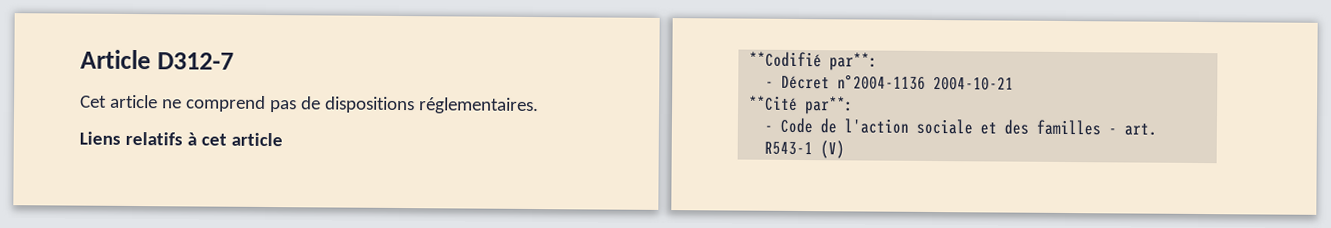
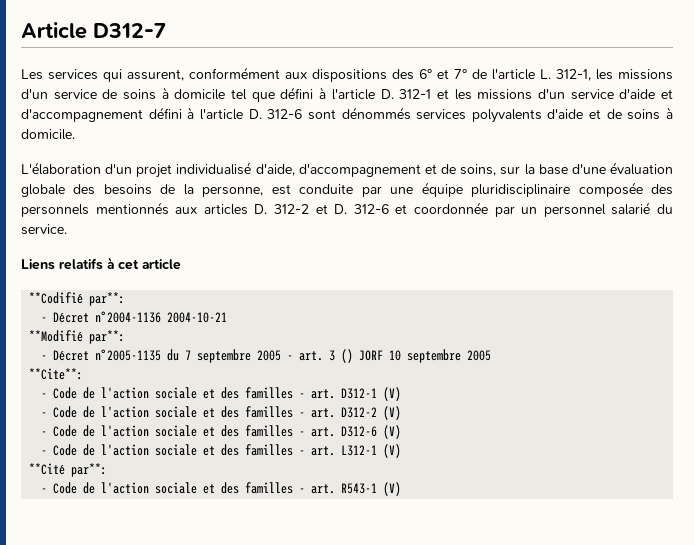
- Cet article ne comprend pas de dispositions réglementaires.
+ Les services qui assurent, conformément aux dispositions des 6° et 7° de l'article L. 312-1, les missions d'un service de soins à domicile tel que défini à l'article D. 312-1 et les missions d'un service d'aide et d'accompagnement défini à l'article D. 312-6 sont dénommés services polyvalents d'aide et de soins à domicile.
+ L'élaboration d'un projet individualisé d'aide, d'accompagnement et de soins, sur la base d'une évaluation globale des besoins de la personne, est conduite par une équipe pluridisciplinaire composée des personnels mentionnés aux articles D. 312-2 et D. 312-6 et coordonnée par un personnel salarié du service.
+ **Modifié par**:
+ - Décret n°2005-1135 du 7 septembre 2005 - art. 3 () JORF 10 septembre 2005
+ **Cite**:
+ - Code de l'action sociale et des familles - art. D312-1 (V)
+ - Code de l'action sociale et des familles - art. D312-2 (V)
+ - Code de l'action sociale et des familles - art. D312-6 (V)
+ - Code de l'action sociale et des familles - art. L312-1 (V)

